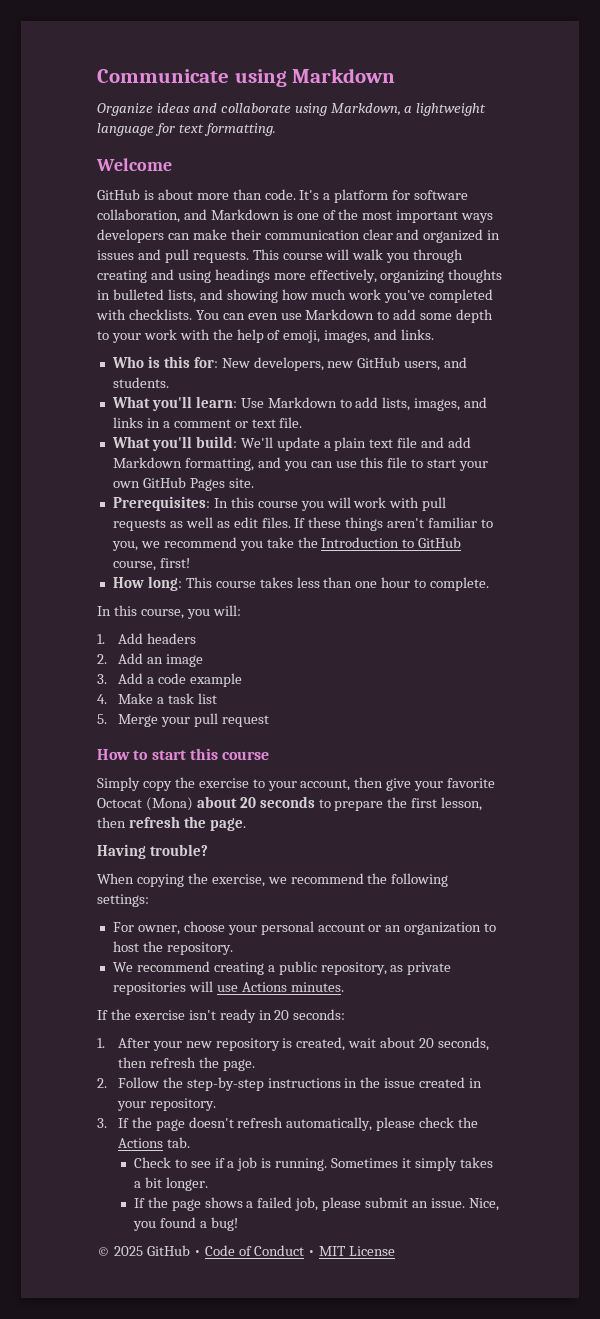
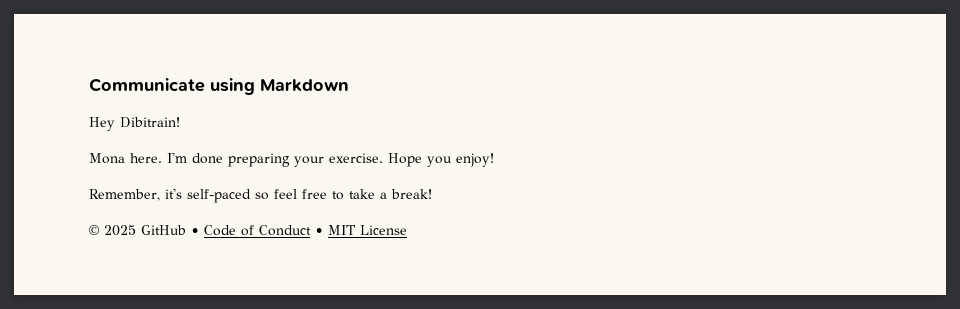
- Organize ideas and collaborate using Markdown, a lightweight language for text formatting.
- Welcome
- GitHub is about more than code. It's a platform for software collaboration, and Markdown is one of the most important ways developers can make their communication clear and organized in issues and pull requests. This course will walk you through creating and using headings more effectively, organizing thoughts in bulleted lists, and showing how much work you've completed with checklists. You can even use Markdown to add some depth to your work with the help of emoji, images, and links.
- Who is this for: New developers, new GitHub users, and students.
- What you'll learn: Use Markdown to add lists, images, and links in a comment or text file.
- What you'll build: We'll update a plain text file and add Markdown formatting, and you can use this file to start your own GitHub Pages site.
- Prerequisites: In this course you will work with pull requests as well as edit files. If these things aren't familiar to you, we recommend you take the Introduction to GitHub course, first!
- How long: This course takes less than one hour to complete.
- In this course, you will:
- 1. Add headers
- 2. Add an image
- 3. Add a code example
- 4. Make a task list
- 5. Merge your pull request
- How to start this course
- Simply copy the exercise to your account, then give your favorite Octocat (Mona) about 20 seconds to prepare the first lesson, then refresh the page.
- Having trouble?
- When copying the exercise, we recommend the following settings:
- For owner, choose your personal account or an organization to host the repository.
- We recommend creating a public repository, as private repositories will use Actions minutes.
- If the exercise isn't ready in 20 seconds:
- 1. After your new repository is created, wait about 20 seconds, then refresh the page.
- 2. Follow the step-by-step instructions in the issue created in your repository.
- 3. If the page doesn't refresh automatically, please check the Actions tab.
- Check to see if a job is running. Sometimes it simply takes a bit longer.
- If the page shows a failed job, please submit an issue. Nice, you found a bug!
+ Hey Dibitrain!
+ Mona here. I'm done preparing your exercise. Hope you enjoy!
+ Remember, it's self-paced so feel free to take a break!

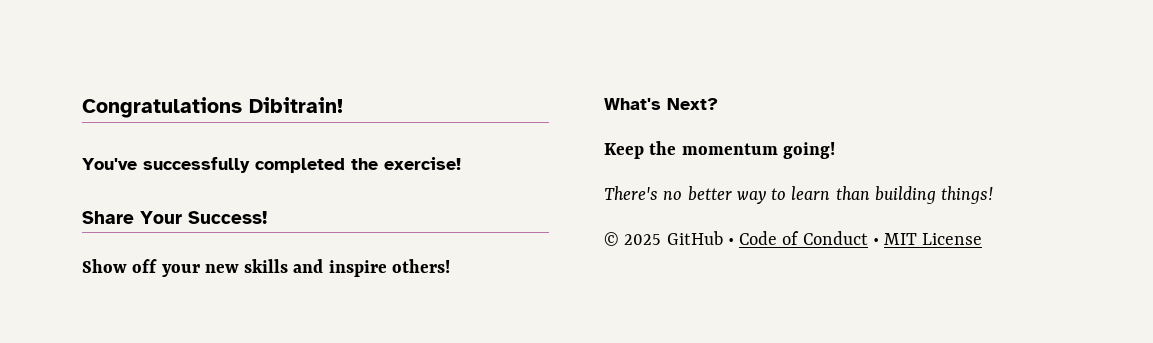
- Communicate using Markdown
- Hey Dibitrain!
- Mona here. I'm done preparing your exercise. Hope you enjoy!
- Remember, it's self-paced so feel free to take a break!
+ Congratulations Dibitrain!
+ You've successfully completed the exercise!
+ Share Your Success!
+ Show off your new skills and inspire others!
+ What's Next?
+ Keep the momentum going!
+ There's no better way to learn than building things!

